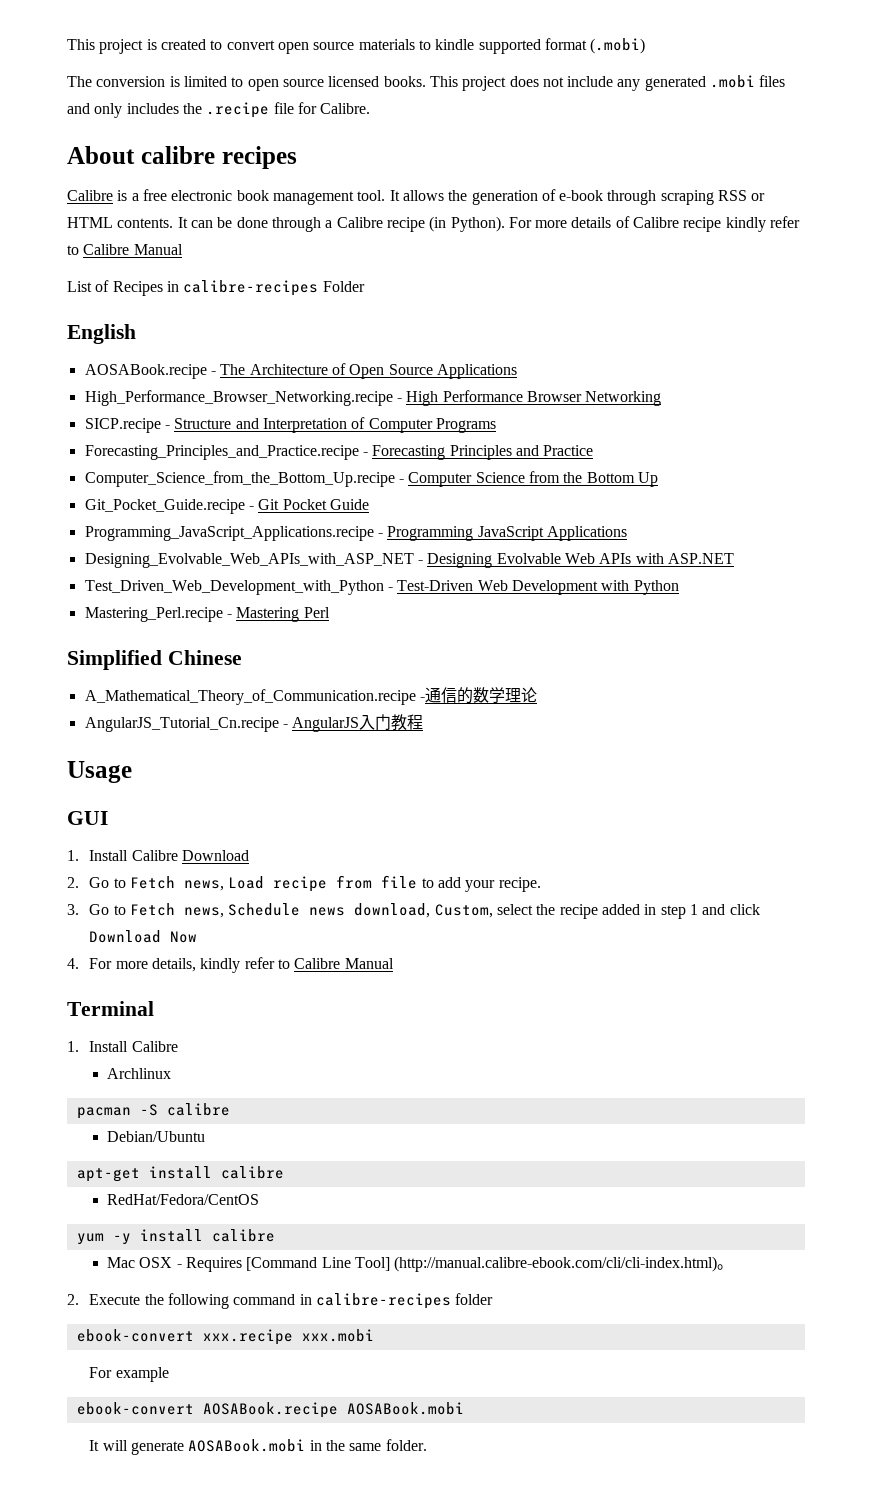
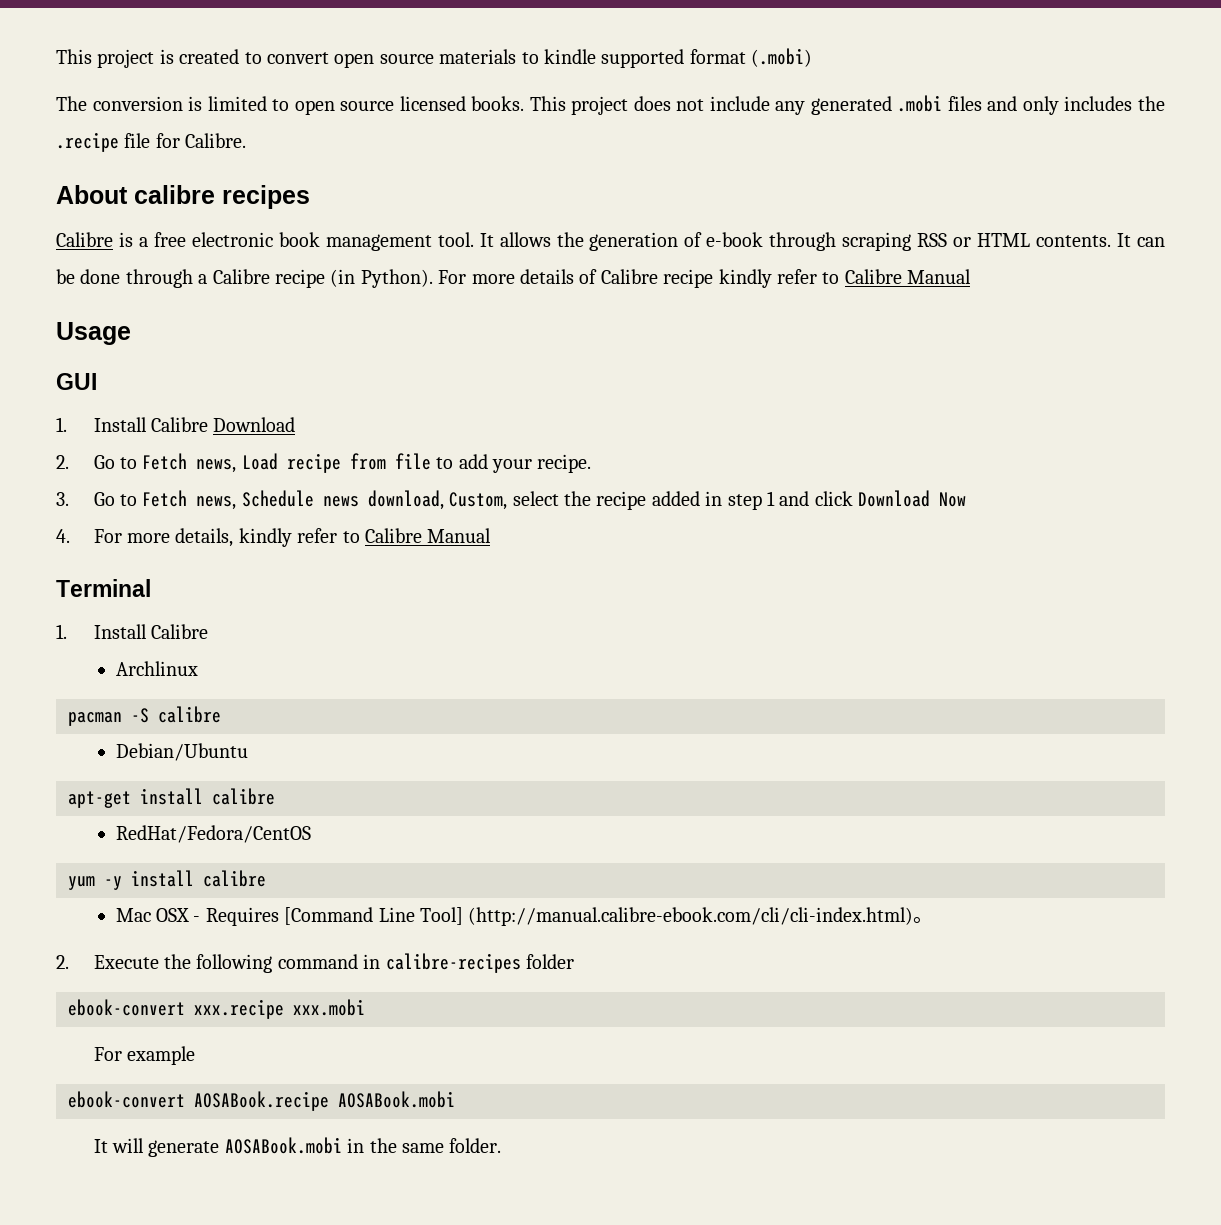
- List of Recipes in calibre-recipes Folder
- English
- AOSABook.recipe - The Architecture of Open Source Applications
- High_Performance_Browser_Networking.recipe - High Performance Browser Networking
- SICP.recipe - Structure and Interpretation of Computer Programs
- Forecasting_Principles_and_Practice.recipe - Forecasting Principles and Practice
- Computer_Science_from_the_Bottom_Up.recipe - Computer Science from the Bottom Up
- Git_Pocket_Guide.recipe - Git Pocket Guide
- Programming_JavaScript_Applications.recipe - Programming JavaScript Applications
- Designing_Evolvable_Web_APIs_with_ASP_NET - Designing Evolvable Web APIs with ASP.NET
- Test_Driven_Web_Development_with_Python - Test-Driven Web Development with Python
- Mastering_Perl.recipe - Mastering Perl
- Simplified Chinese
- A_Mathematical_Theory_of_Communication.recipe -通信的数学理论
- AngularJS_Tutorial_Cn.recipe - AngularJS入门教程

